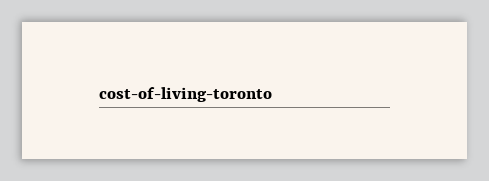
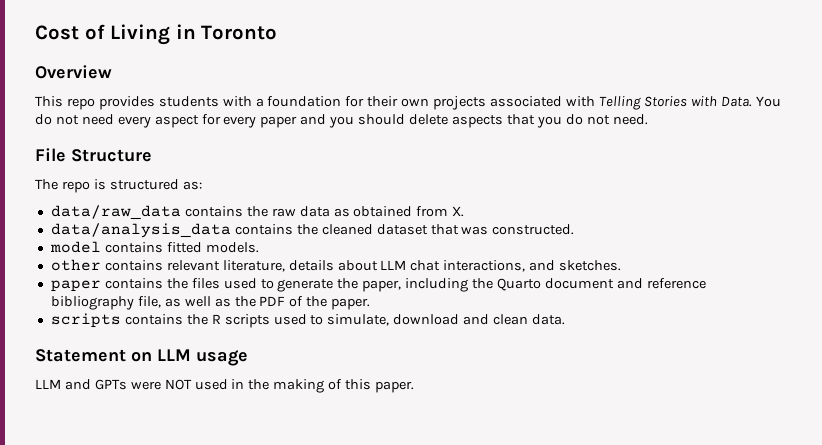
- cost-of-living-toronto
+ Cost of Living in Toronto
+ Overview
+ This repo provides students with a foundation for their own projects associated with Telling Stories with Data. You do not need every aspect for every paper and you should delete aspects that you do not need.
+ File Structure
+ The repo is structured as:
+ data/raw_data contains the raw data as obtained from X.
+ data/analysis_data contains the cleaned dataset that was constructed.
+ model contains fitted models.
+ other contains relevant literature, details about LLM chat interactions, and sketches.
+ paper contains the files used to generate the paper, including the Quarto document and reference bibliography file, as well as the PDF of the paper.
+ scripts contains the R scripts used to simulate, download and clean data.
+ Statement on LLM usage
+ LLM and GPTs were NOT used in the making of this paper.

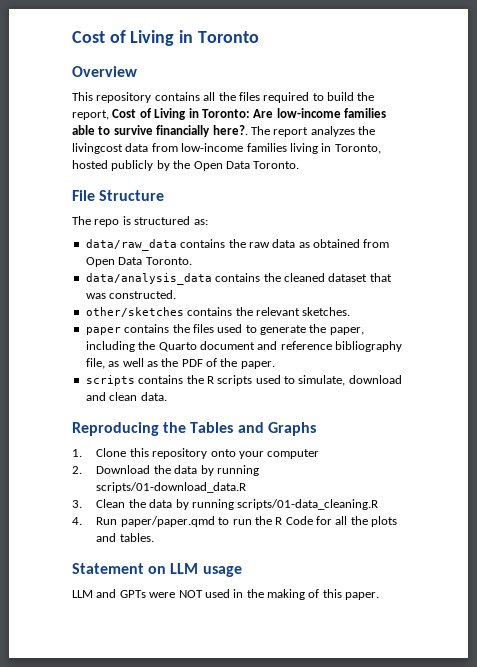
- This repo provides students with a foundation for their own projects associated with Telling Stories with Data. You do not need every aspect for every paper and you should delete aspects that you do not need.
+ This repository contains all the files required to build the report, Cost of Living in Toronto: Are low-income families able to survive financially here?. The report analyzes the livingcost data from low-income families living in Toronto, hosted publicly by the Open Data Toronto.
- data/raw_data contains the raw data as obtained from X.
+ data/raw_data contains the raw data as obtained from Open Data Toronto.
- model contains fitted models.
- other contains relevant literature, details about LLM chat interactions, and sketches.
+ other/sketches contains the relevant sketches.
+ Reproducing the Tables and Graphs
+ 1. Clone this repository onto your computer
+ 2. Download the data by running scripts/01-download_data.R
+ 3. Clean the data by running scripts/01-data_cleaning.R
+ 4. Run paper/paper.qmd to run the R Code for all the plots and tables.

